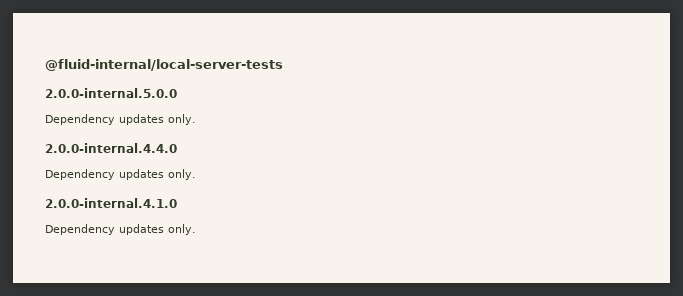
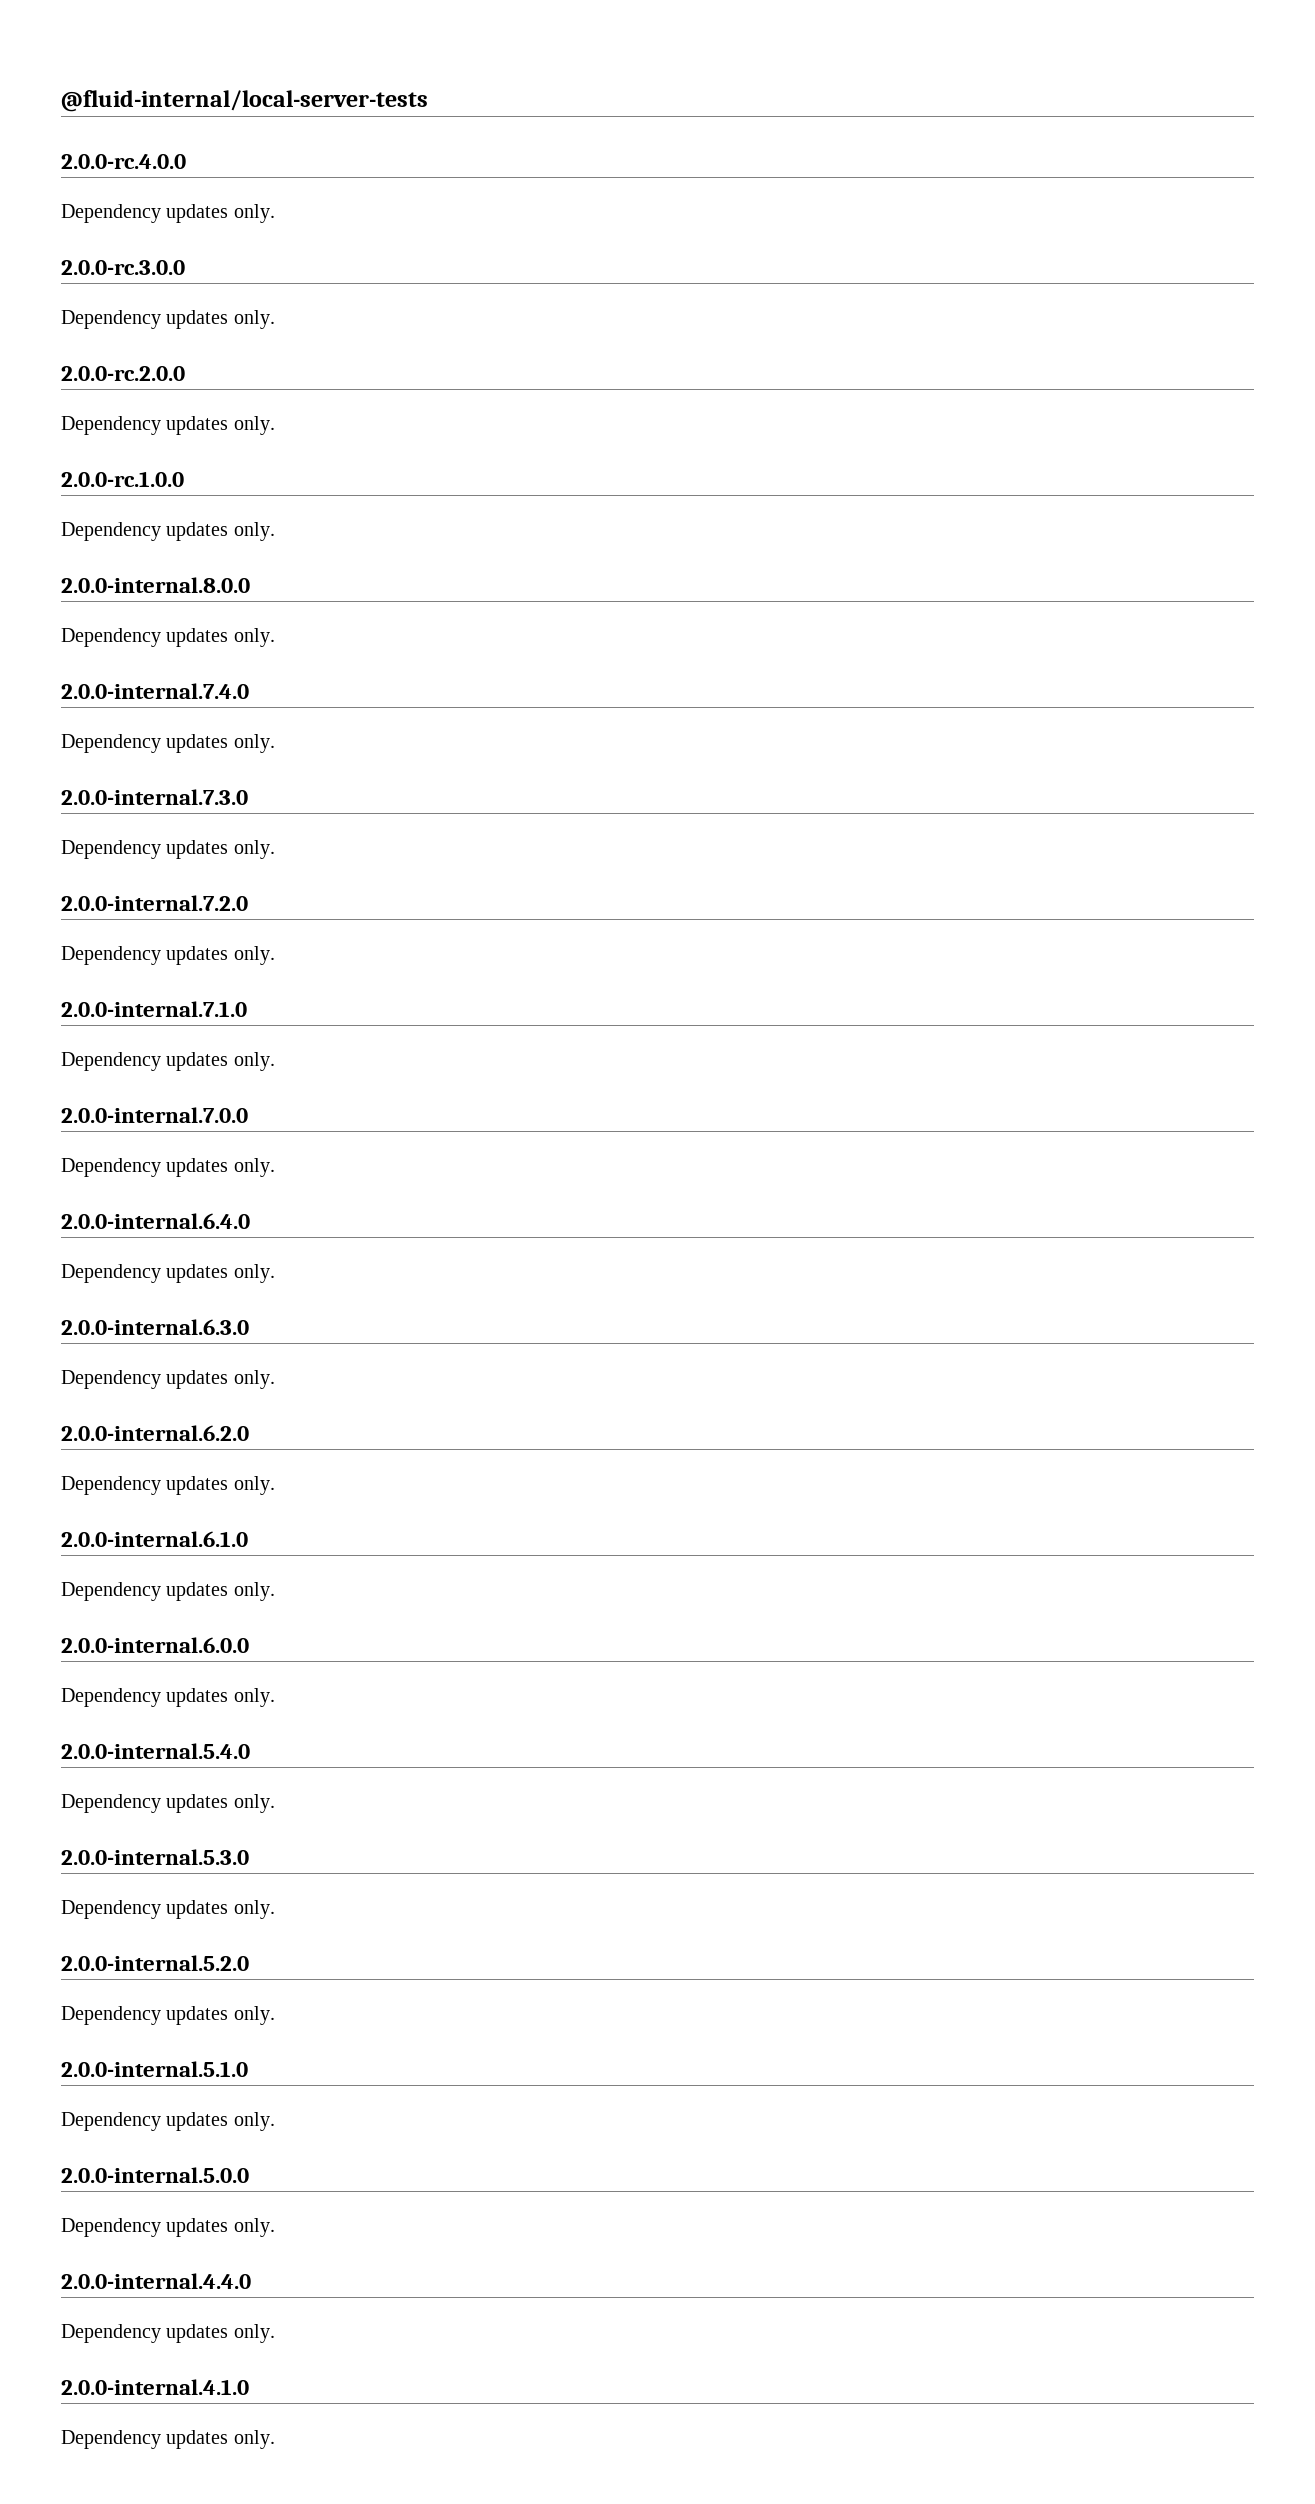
+ 2.0.0-rc.4.0.0
+ Dependency updates only.
+ 2.0.0-rc.3.0.0
+ Dependency updates only.
+ 2.0.0-rc.2.0.0
+ Dependency updates only.
+ 2.0.0-rc.1.0.0
+ Dependency updates only.
+ 2.0.0-internal.8.0.0
+ Dependency updates only.
+ 2.0.0-internal.7.4.0
+ Dependency updates only.
+ 2.0.0-internal.7.3.0
+ Dependency updates only.
+ 2.0.0-internal.7.2.0
+ Dependency updates only.
+ 2.0.0-internal.7.1.0
+ Dependency updates only.
+ 2.0.0-internal.7.0.0
+ Dependency updates only.
+ 2.0.0-internal.6.4.0
+ Dependency updates only.
+ 2.0.0-internal.6.3.0
+ Dependency updates only.
+ 2.0.0-internal.6.2.0
+ Dependency updates only.
+ 2.0.0-internal.6.1.0
+ Dependency updates only.
+ 2.0.0-internal.6.0.0
+ Dependency updates only.
+ 2.0.0-internal.5.4.0
+ Dependency updates only.
+ 2.0.0-internal.5.3.0
+ Dependency updates only.
+ 2.0.0-internal.5.2.0
+ Dependency updates only.
+ 2.0.0-internal.5.1.0
+ Dependency updates only.

